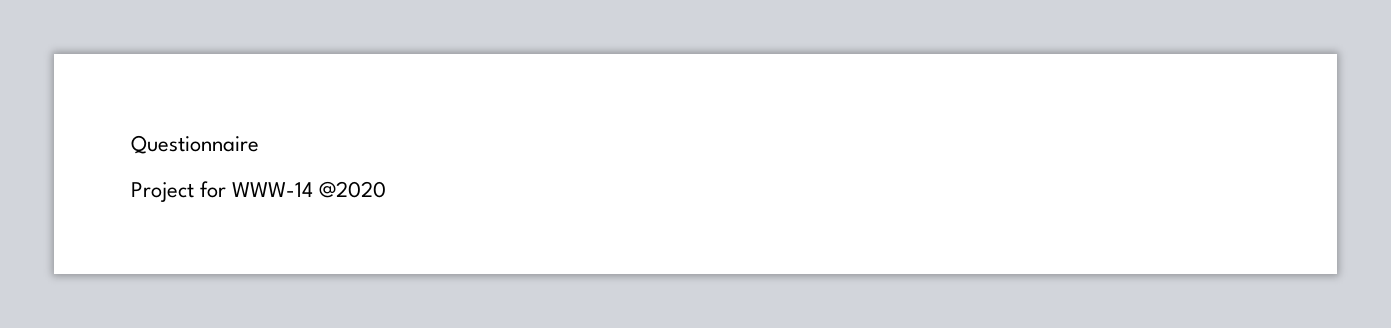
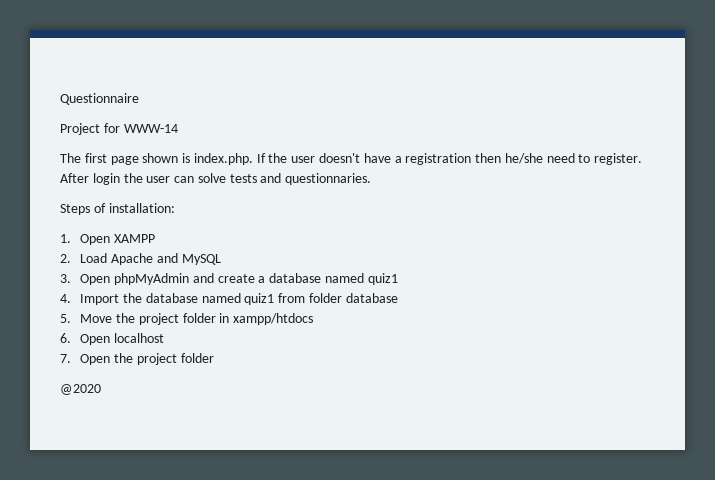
- Project for WWW-14 @2020
+ Project for WWW-14
+ The first page shown is index.php. If the user doesn't have a registration then he/she need to register. After login the user can solve tests and questionnaries.
+ Steps of installation:
+ 1. Open XAMPP
+ 2. Load Apache and MySQL
+ 3. Open phpMyAdmin and create a database named quiz1
+ 4. Import the database named quiz1 from folder database
+ 5. Move the project folder in xampp/htdocs
+ 6. Open localhost
+ 7. Open the project folder
+ @2020

